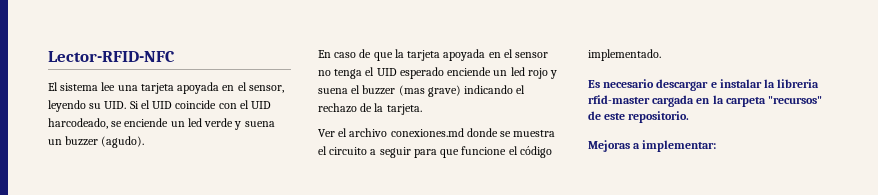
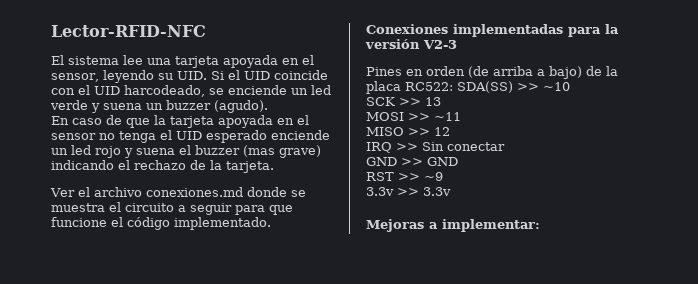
- Es necesario descargar e instalar la libreria rfid-master cargada en la carpeta "recursos" de este repositorio.
+ Conexiones implementadas para la versión V2-3
+ Pines en orden (de arriba a bajo) de la placa RC522: SDA(SS) >> ~10
+ SCK >> 13
+ MOSI >> ~11
+ MISO >> 12
+ IRQ >> Sin conectar
+ GND >> GND
+ RST >> ~9
+ 3.3v >> 3.3v

